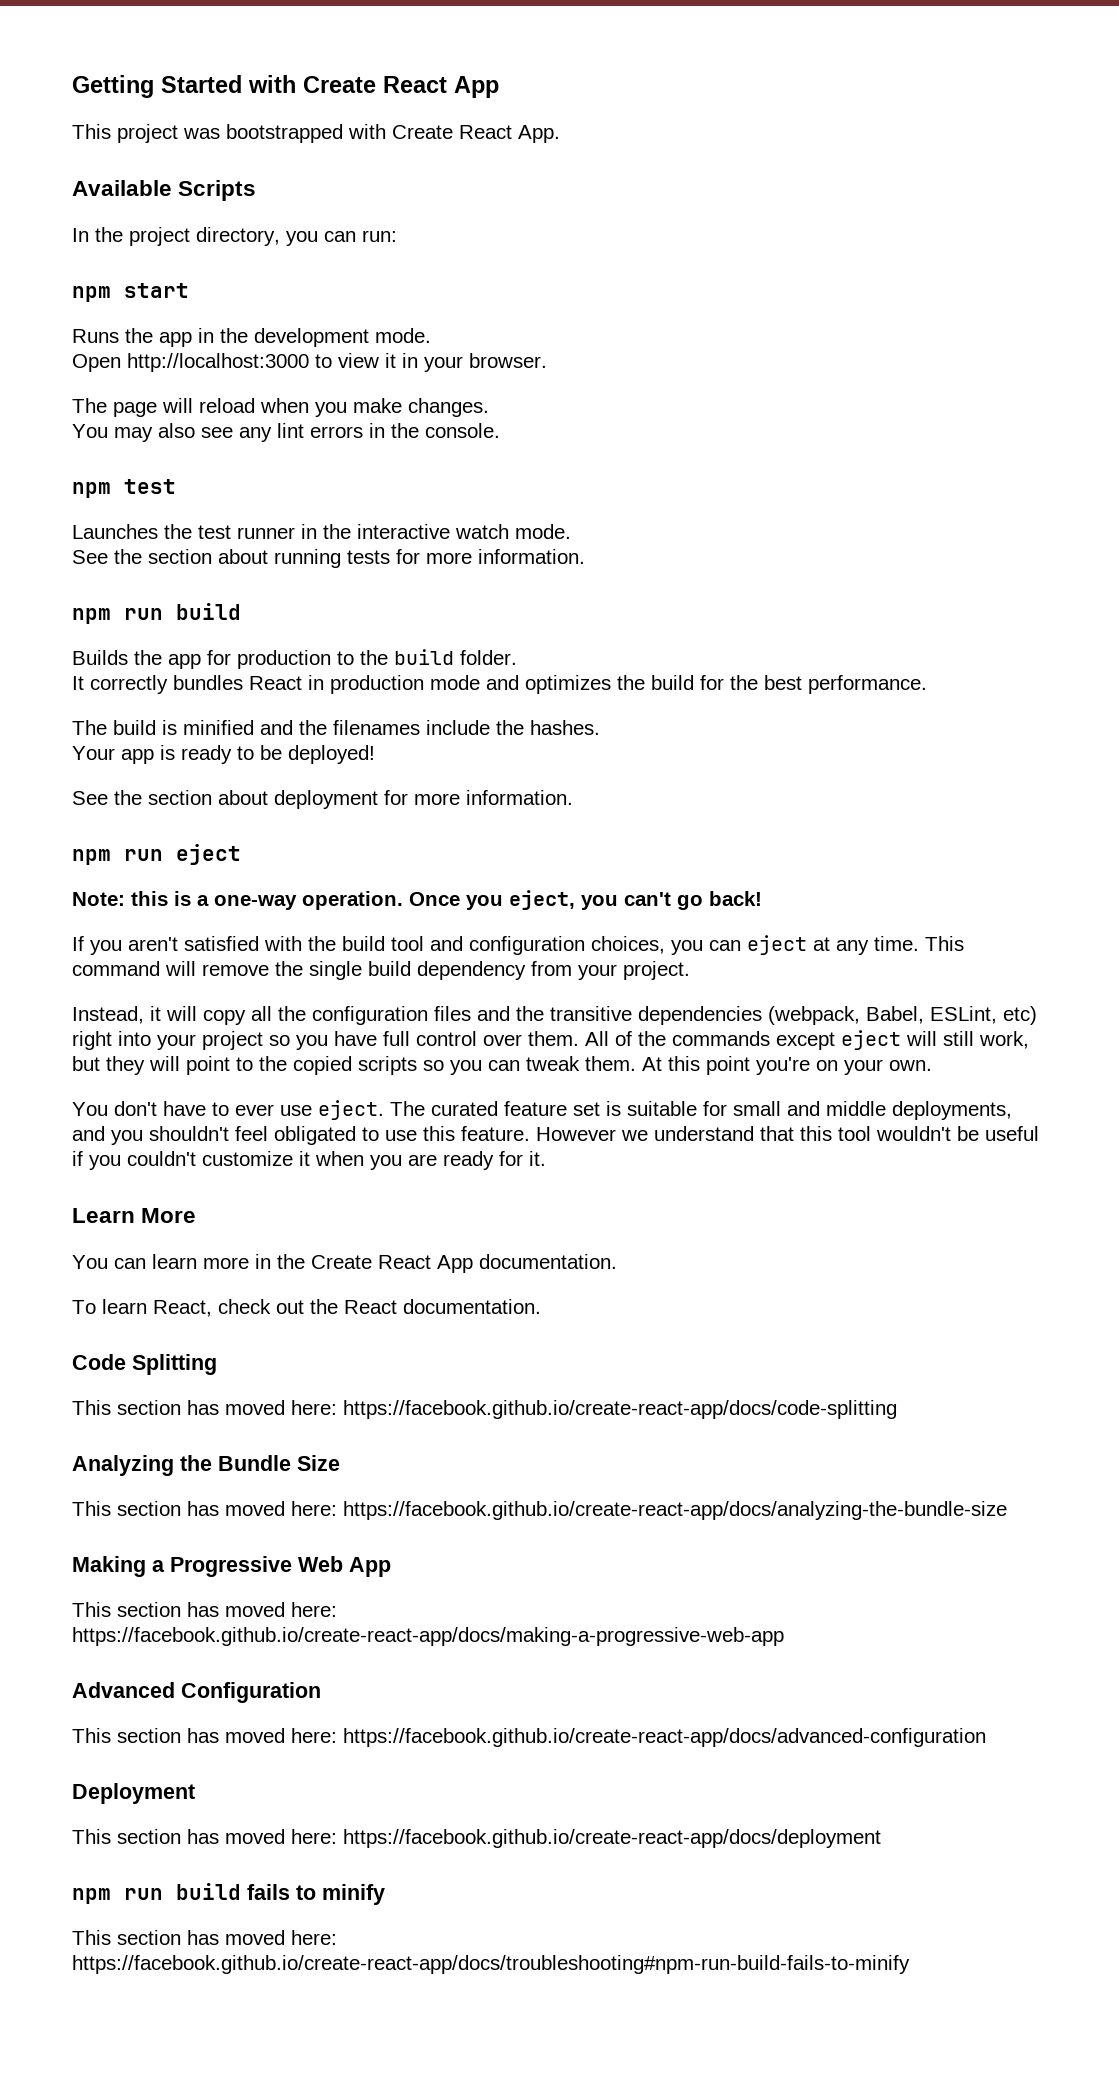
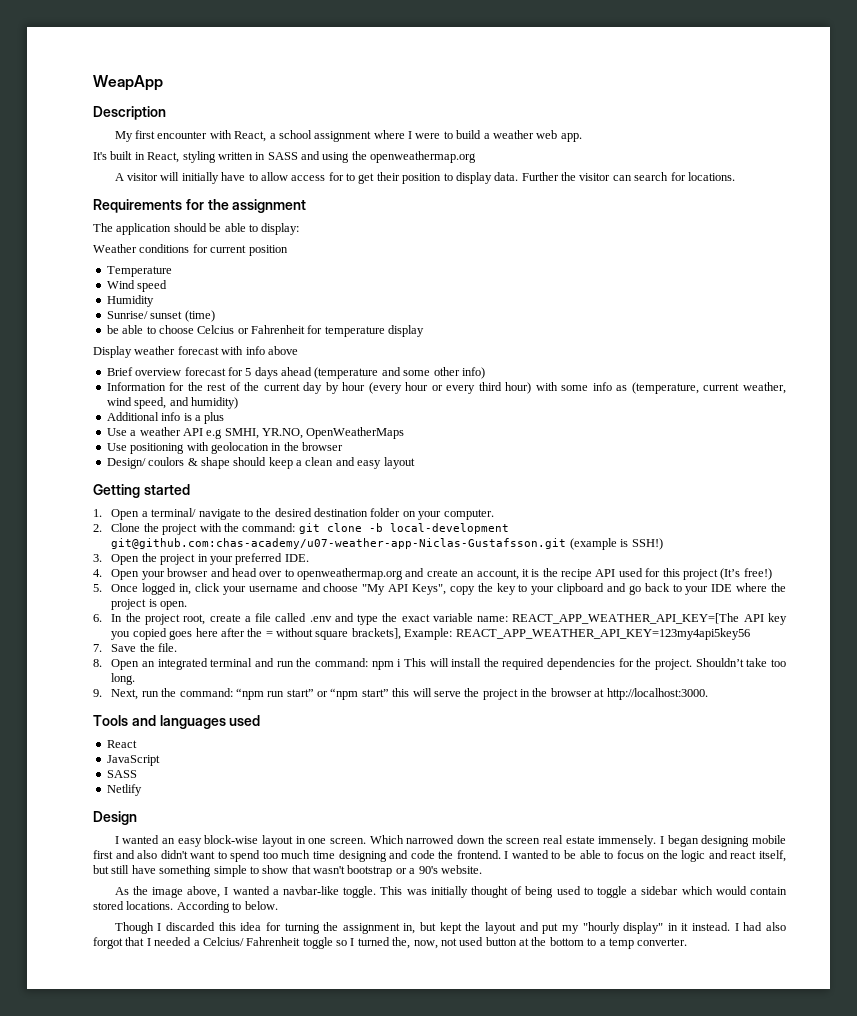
- Getting Started with Create React App
- This project was bootstrapped with Create React App.
- Available Scripts
- In the project directory, you can run:
- npm start
- Runs the app in the development mode.
- Open http://localhost:3000 to view it in your browser.
- The page will reload when you make changes.
- You may also see any lint errors in the console.
- npm test
- Launches the test runner in the interactive watch mode.
- See the section about running tests for more information.
- npm run build
- Builds the app for production to the build folder.
- It correctly bundles React in production mode and optimizes the build for the best performance.
- The build is minified and the filenames include the hashes.
- Your app is ready to be deployed!
- See the section about deployment for more information.
- npm run eject
- Note: this is a one-way operation. Once you eject, you can't go back!
- If you aren't satisfied with the build tool and configuration choices, you can eject at any time. This command will remove the single build dependency from your project.
- Instead, it will copy all the configuration files and the transitive dependencies (webpack, Babel, ESLint, etc) right into your project so you have full control over them. All of the commands except eject will still work, but they will point to the copied scripts so you can tweak them. At this point you're on your own.
- You don't have to ever use eject. The curated feature set is suitable for small and middle deployments, and you shouldn't feel obligated to use this feature. However we understand that this tool wouldn't be useful if you couldn't customize it when you are ready for it.
- Learn More
- You can learn more in the Create React App documentation.
- To learn React, check out the React documentation.
- Code Splitting
- This section has moved here: https://facebook.github.io/create-react-app/docs/code-splitting
- Analyzing the Bundle Size
- This section has moved here: https://facebook.github.io/create-react-app/docs/analyzing-the-bundle-size
- Making a Progressive Web App
- This section has moved here: https://facebook.github.io/create-react-app/docs/making-a-progressive-web-app
- Advanced Configuration
- This section has moved here: https://facebook.github.io/create-react-app/docs/advanced-configuration
- Deployment
- This section has moved here: https://facebook.github.io/create-react-app/docs/deployment
- npm run build fails to minify
- This section has moved here: https://facebook.github.io/create-react-app/docs/troubleshooting#npm-run-build-fails-to-minify
+ WeapApp
+ Description
+ My first encounter with React, a school assignment where I were to build a weather web app.
+ It's built in React, styling written in SASS and using the openweathermap.org
+ A visitor will initially have to allow access for to get their position to display data. Further the visitor can search for locations.
+ Requirements for the assignment
+ The application should be able to display:
+ Weather conditions for current position
+ Temperature
+ Wind speed
+ Humidity
+ Sunrise/ sunset (time)
+ be able to choose Celcius or Fahrenheit for temperature display
+ Display weather forecast with info above
+ Brief overview forecast for 5 days ahead (temperature and some other info)
+ Information for the rest of the current day by hour (every hour or every third hour) with some info as (temperature, current weather, wind speed, and humidity)
+ Additional info is a plus
+ Use a weather API e.g SMHI, YR.NO, OpenWeatherMaps
+ Use positioning with geolocation in the browser
+ Design/ coulors & shape should keep a clean and easy layout
+ Getting started
+ 1. Open a terminal/ navigate to the desired destination folder on your computer.
+ 2. Clone the project with the command: git clone -b local-development git@github.com:chas-academy/u07-weather-app-Niclas-Gustafsson.git (example is SSH!)
+ 3. Open the project in your preferred IDE.
+ 4. Open your browser and head over to openweathermap.org and create an account, it is the recipe API used for this project (It’s free!)
+ 5. Once logged in, click your username and choose "My API Keys", copy the key to your clipboard and go back to your IDE where the project is open.
+ 6. In the project root, create a file called .env and type the exact variable name: REACT_APP_WEATHER_API_KEY=[The API key you copied goes here after the = without square brackets], Example: REACT_APP_WEATHER_API_KEY=123my4api5key56
+ 7. Save the file.
+ 8. Open an integrated terminal and run the command: npm i This will install the required dependencies for the project. Shouldn’t take too long.
+ 9. Next, run the command: “npm run start” or “npm start” this will serve the project in the browser at http://localhost:3000.
+ Tools and languages used
+ React
+ JavaScript
+ SASS
+ Netlify
+ Design
+ I wanted an easy block-wise layout in one screen. Which narrowed down the screen real estate immensely. I began designing mobile first and also didn't want to spend too much time designing and code the frontend. I wanted to be able to focus on the logic and react itself, but still have something simple to show that wasn't bootstrap or a 90's website.
+ As the image above, I wanted a navbar-like toggle. This was initially thought of being used to toggle a sidebar which would contain stored locations. According to below.
+ Though I discarded this idea for turning the assignment in, but kept the layout and put my "hourly display" in it instead. I had also forgot that I needed a Celcius/ Fahrenheit toggle so I turned the, now, not used button at the bottom to a temp converter.

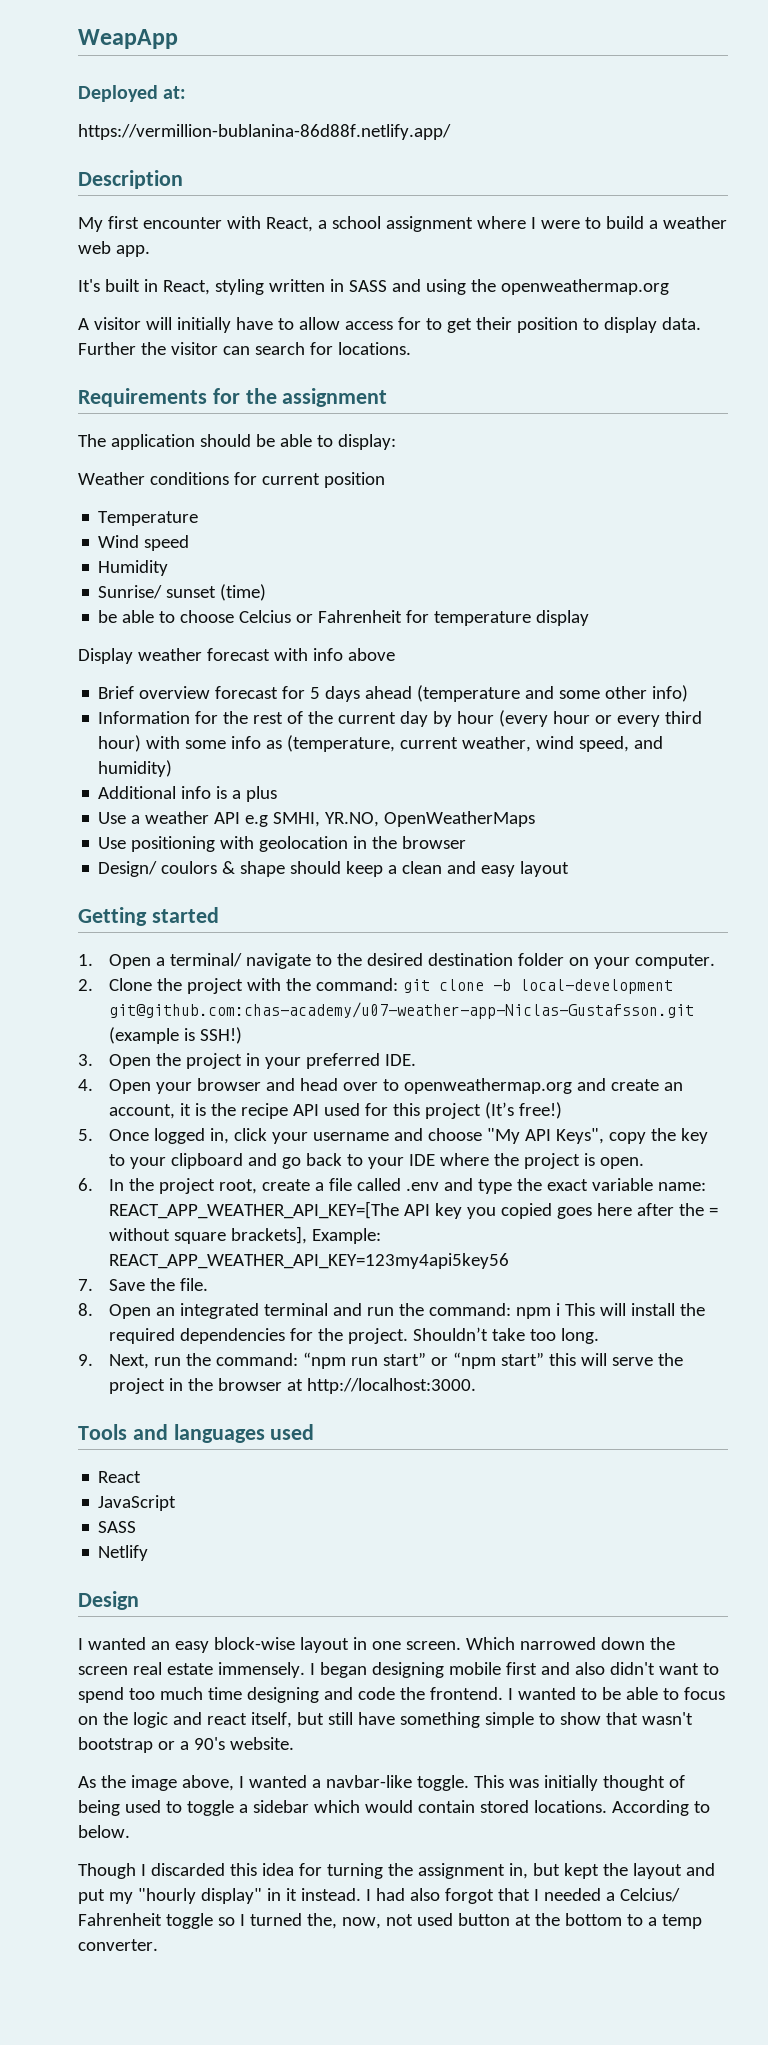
+ Deployed at:
+ https://vermillion-bublanina-86d88f.netlify.app/

